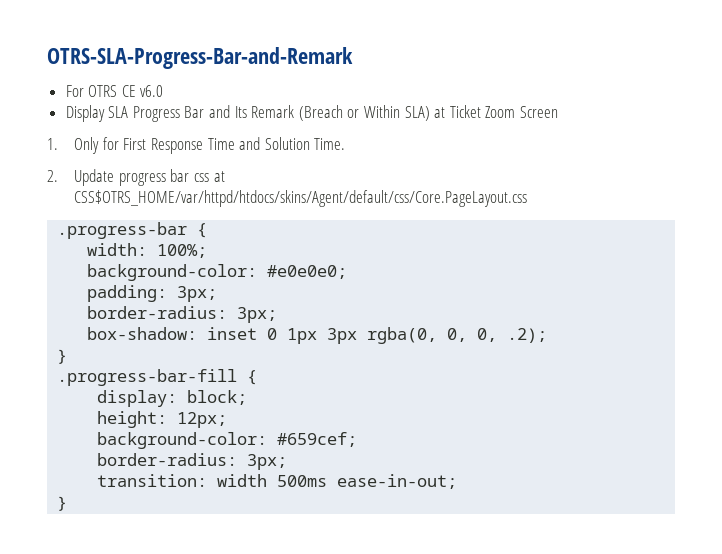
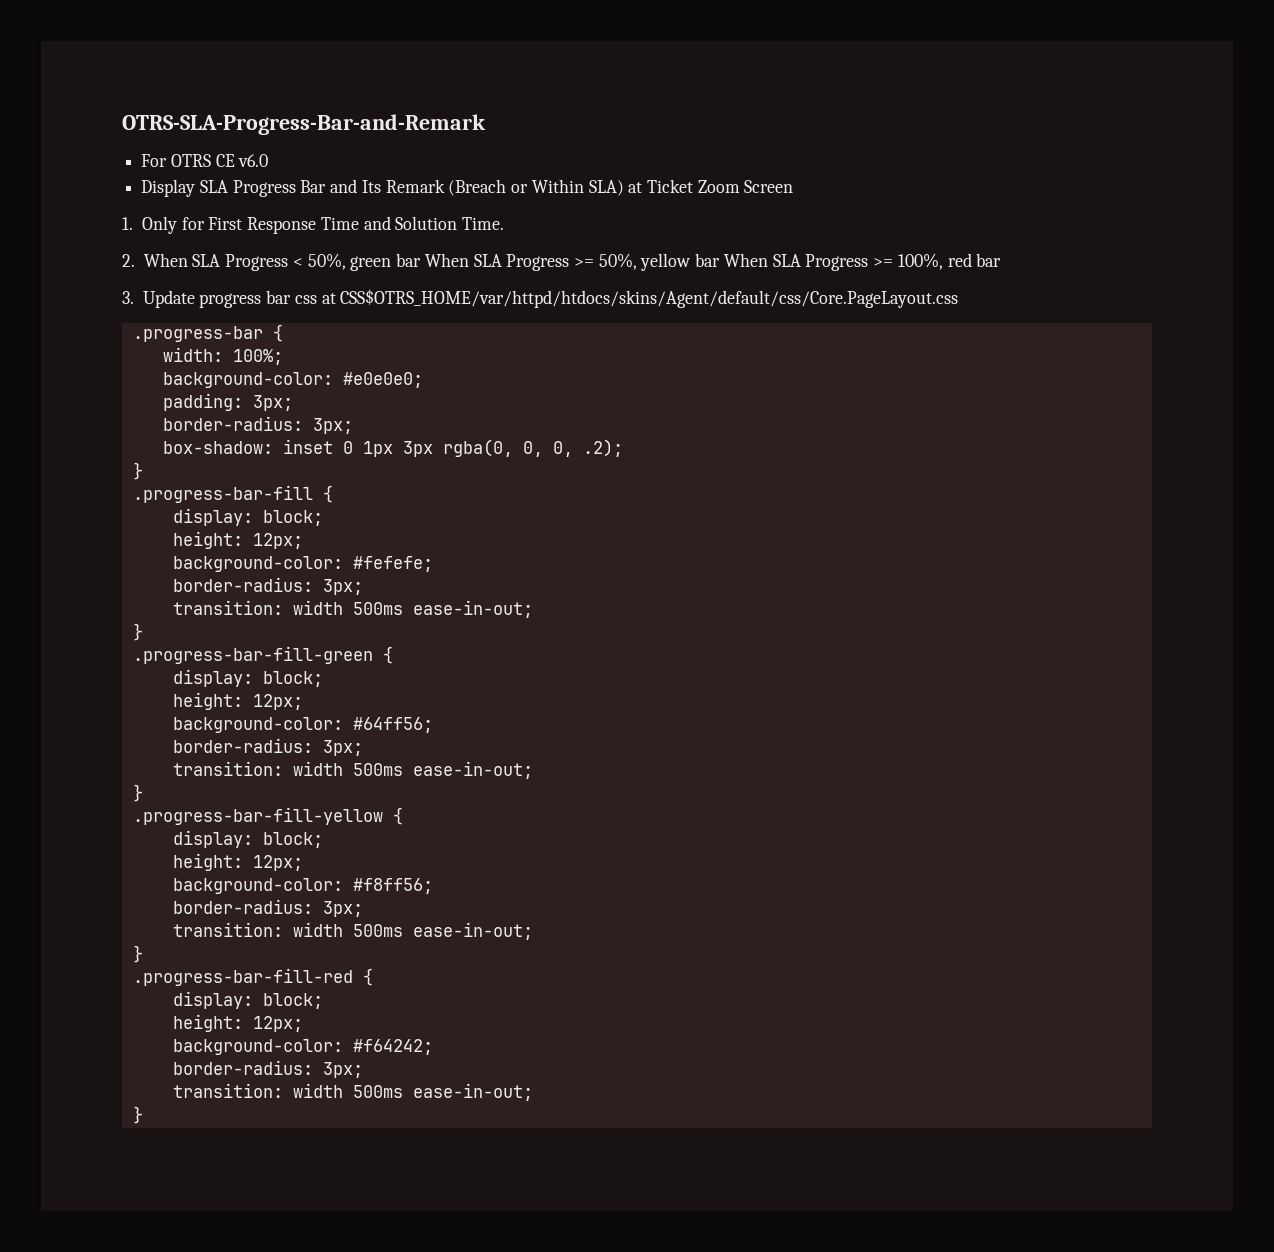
- 2. Update progress bar css at CSS$OTRS_HOME/var/httpd/htdocs/skins/Agent/default/css/Core.PageLayout.css
+ 2. When SLA Progress < 50%, green bar When SLA Progress >= 50%, yellow bar When SLA Progress >= 100%, red bar
+ 3. Update progress bar css at CSS$OTRS_HOME/var/httpd/htdocs/skins/Agent/default/css/Core.PageLayout.css
- background-color: #659cef;
+ background-color: #fefefe;
+ border-radius: 3px;
+ transition: width 500ms ease-in-out;
+ }
+ .progress-bar-fill-green {
+ display: block;
+ height: 12px;
+ background-color: #64ff56;
+ border-radius: 3px;
+ transition: width 500ms ease-in-out;
+ }
+ .progress-bar-fill-yellow {
+ display: block;
+ height: 12px;
+ background-color: #f8ff56;
+ border-radius: 3px;
+ transition: width 500ms ease-in-out;
+ }
+ .progress-bar-fill-red {
+ display: block;
+ height: 12px;
+ background-color: #f64242;

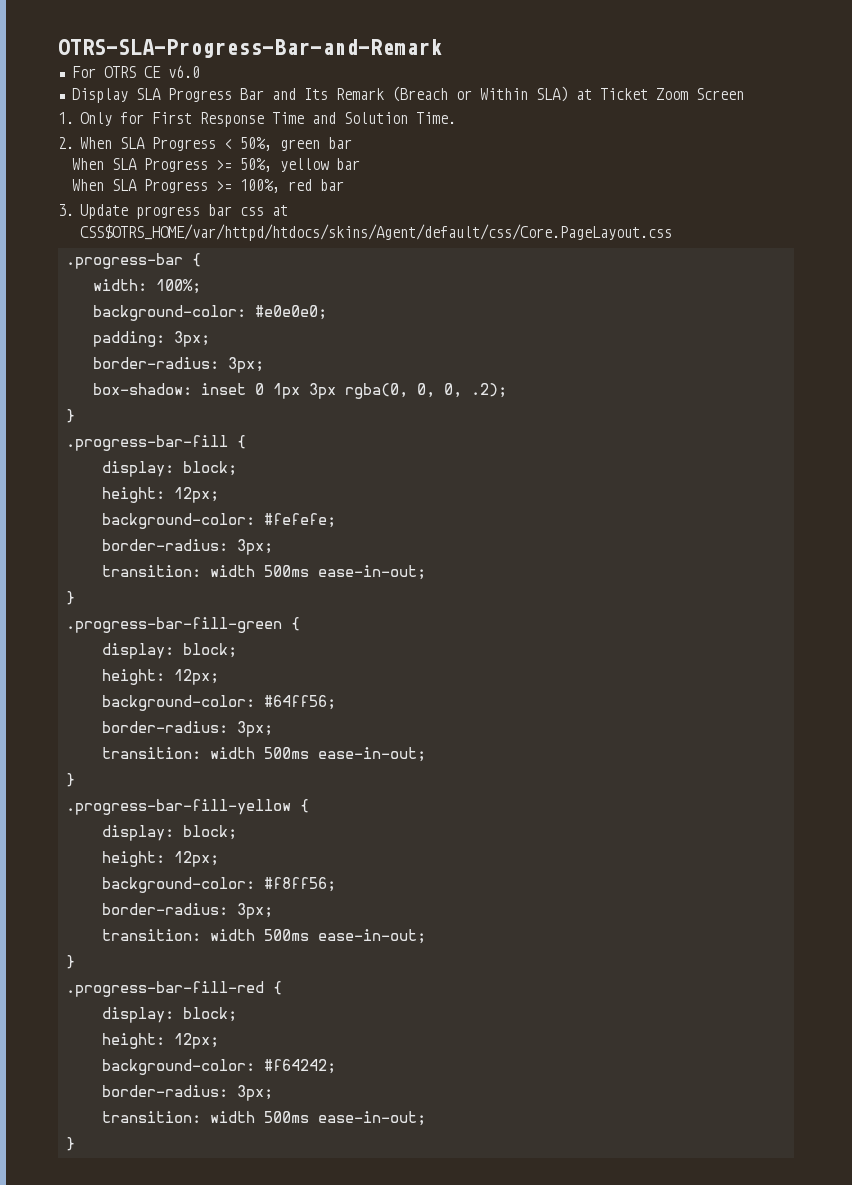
- 2. When SLA Progress < 50%, green bar When SLA Progress >= 50%, yellow bar When SLA Progress >= 100%, red bar
+ 2. When SLA Progress < 50%, green bar
+ When SLA Progress >= 50%, yellow bar
+ When SLA Progress >= 100%, red bar

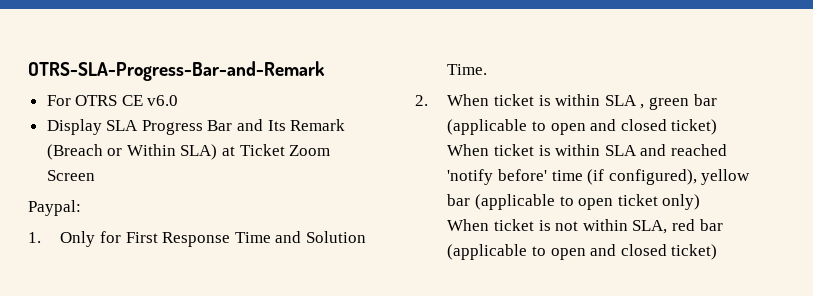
+ Paypal:
- 2. When SLA Progress < 50%, green bar
- When SLA Progress >= 50%, yellow bar
- When SLA Progress >= 100%, red bar
- 3. Update progress bar css at CSS$OTRS_HOME/var/httpd/htdocs/skins/Agent/default/css/Core.PageLayout.css
- .progress-bar {
- width: 100%;
- background-color: #e0e0e0;
- padding: 3px;
- border-radius: 3px;
- box-shadow: inset 0 1px 3px rgba(0, 0, 0, .2);
- }
- .progress-bar-fill {
- display: block;
- height: 12px;
- background-color: #fefefe;
- border-radius: 3px;
- transition: width 500ms ease-in-out;
- }
- .progress-bar-fill-green {
- display: block;
- height: 12px;
- background-color: #64ff56;
- border-radius: 3px;
- transition: width 500ms ease-in-out;
- }
- .progress-bar-fill-yellow {
- display: block;
- height: 12px;
- background-color: #f8ff56;
- border-radius: 3px;
- transition: width 500ms ease-in-out;
- }
- .progress-bar-fill-red {
- display: block;
- height: 12px;
- background-color: #f64242;
- border-radius: 3px;
- transition: width 500ms ease-in-out;
- }
+ 2. When ticket is within SLA , green bar (applicable to open and closed ticket)
+ When ticket is within SLA and reached 'notify before' time (if configured), yellow bar (applicable to open ticket only)
+ When ticket is not within SLA, red bar (applicable to open and closed ticket)

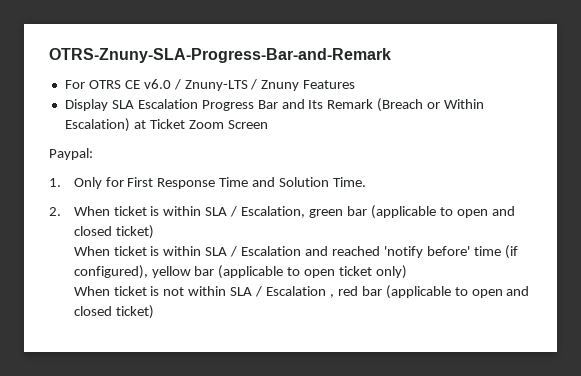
- OTRS-SLA-Progress-Bar-and-Remark
+ OTRS-Znuny-SLA-Progress-Bar-and-Remark
- For OTRS CE v6.0
+ For OTRS CE v6.0 / Znuny-LTS / Znuny Features
- Display SLA Progress Bar and Its Remark (Breach or Within SLA) at Ticket Zoom Screen
+ Display SLA Escalation Progress Bar and Its Remark (Breach or Within Escalation) at Ticket Zoom Screen
- 2. When ticket is within SLA , green bar (applicable to open and closed ticket)
+ 2. When ticket is within SLA / Escalation, green bar (applicable to open and closed ticket)
- When ticket is within SLA and reached 'notify before' time (if configured), yellow bar (applicable to open ticket only)
+ When ticket is within SLA / Escalation and reached 'notify before' time (if configured), yellow bar (applicable to open ticket only)
- When ticket is not within SLA, red bar (applicable to open and closed ticket)
+ When ticket is not within SLA / Escalation , red bar (applicable to open and closed ticket)

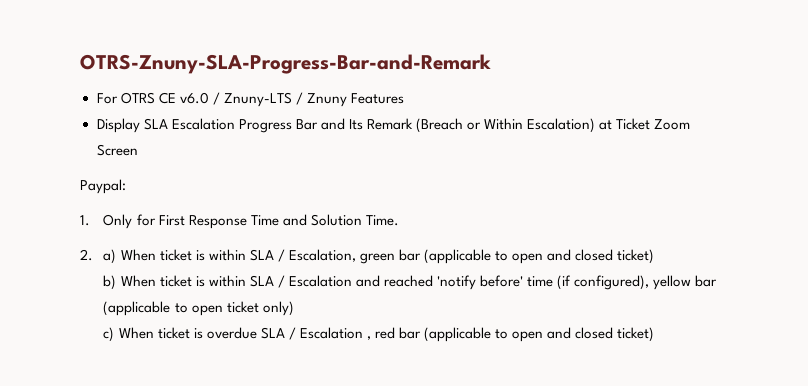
- 2. When ticket is within SLA / Escalation, green bar (applicable to open and closed ticket)
+ 2. a) When ticket is within SLA / Escalation, green bar (applicable to open and closed ticket)
- When ticket is within SLA / Escalation and reached 'notify before' time (if configured), yellow bar (applicable to open ticket only)
+ b) When ticket is within SLA / Escalation and reached 'notify before' time (if configured), yellow bar (applicable to open ticket only)
- When ticket is not within SLA / Escalation , red bar (applicable to open and closed ticket)
+ c) When ticket is overdue SLA / Escalation , red bar (applicable to open and closed ticket)

